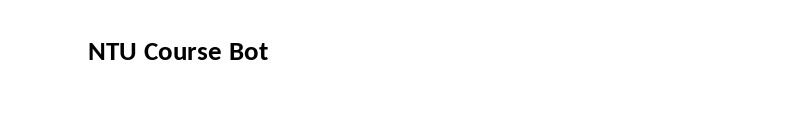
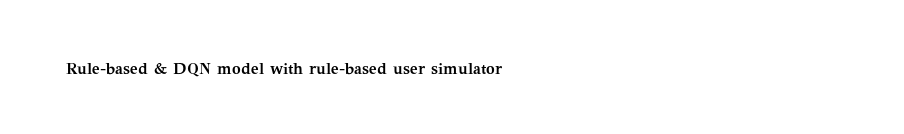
- NTU Course Bot
+ Rule-based & DQN model with rule-based user simulator

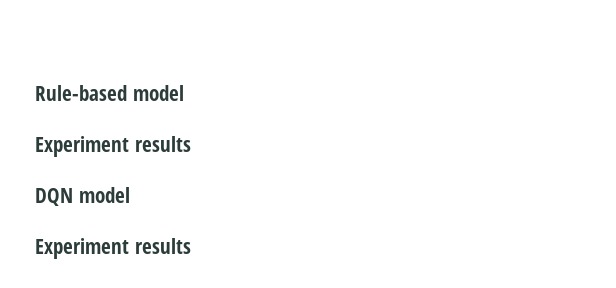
- Rule-based & DQN model with rule-based user simulator
+ Rule-based model
+ Experiment results
+ DQN model
+ Experiment results

